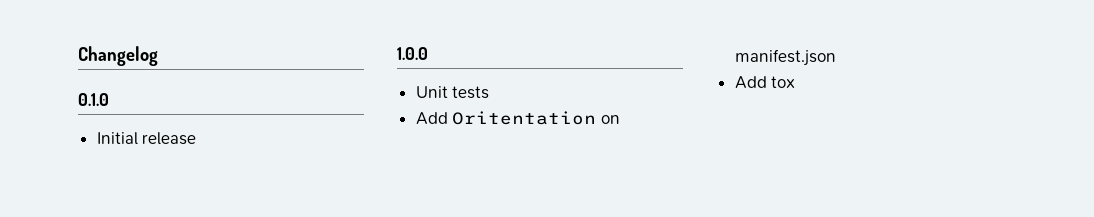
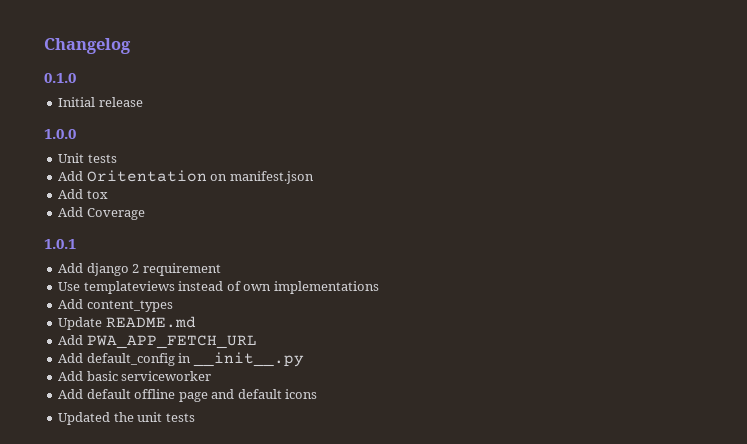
+ Add Coverage
+ 1.0.1
+ Add django 2 requirement
+ Use templateviews instead of own implementations
+ Add content_types
+ Update README.md
+ Add PWA_APP_FETCH_URL
+ Add default_config in __init__.py
+ Add basic serviceworker
+ Add default offline page and default icons
+ Updated the unit tests

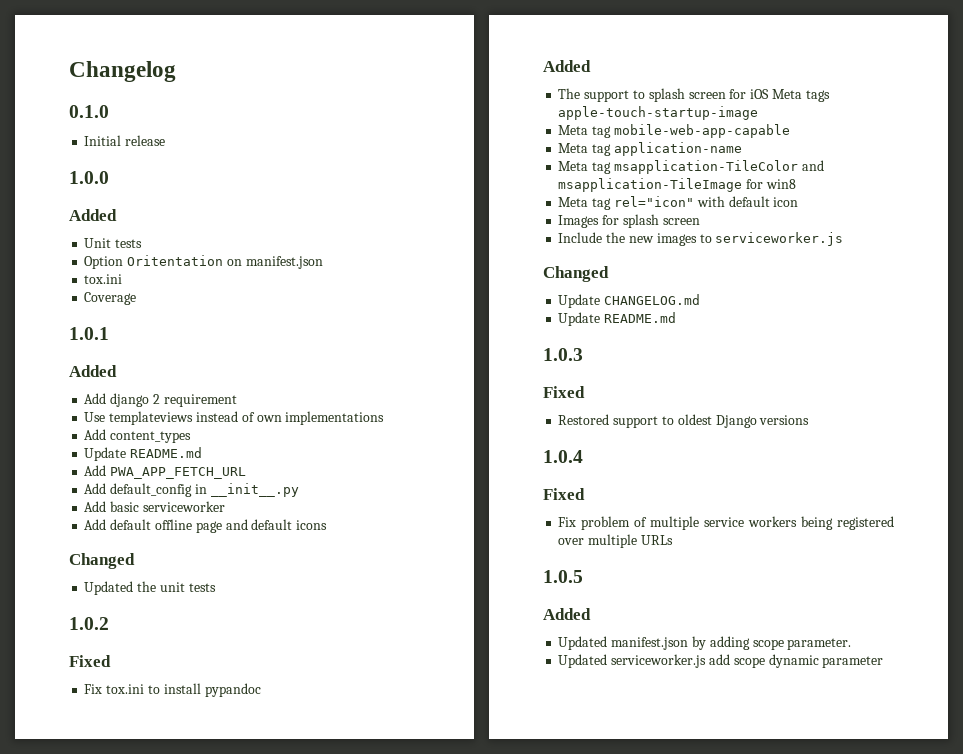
  1.0.0
+ Added
- Add Oritentation on manifest.json
- Add tox
- Add Coverage
+ Option Oritentation on manifest.json
+ tox.ini
+ Coverage
  1.0.1
+ Added
  Add default offline page and default icons
+ Changed
+ 1.0.2
+ Fixed
+ Fix tox.ini to install pypandoc
+ Added
+ The support to splash screen for iOS Meta tags apple-touch-startup-image
+ Meta tag mobile-web-app-capable
+ Meta tag application-name
+ Meta tag msapplication-TileColor and msapplication-TileImage for win8
+ Meta tag rel="icon" with default icon
+ Images for splash screen
+ Include the new images to serviceworker.js
+ Changed
+ Update CHANGELOG.md
+ Update README.md
+ 1.0.3
+ Fixed
+ Restored support to oldest Django versions
+ 1.0.4
+ Fixed
+ Fix problem of multiple service workers being registered over multiple URLs
+ 1.0.5
+ Added
+ Updated manifest.json by adding scope parameter.
+ Updated serviceworker.js add scope dynamic parameter

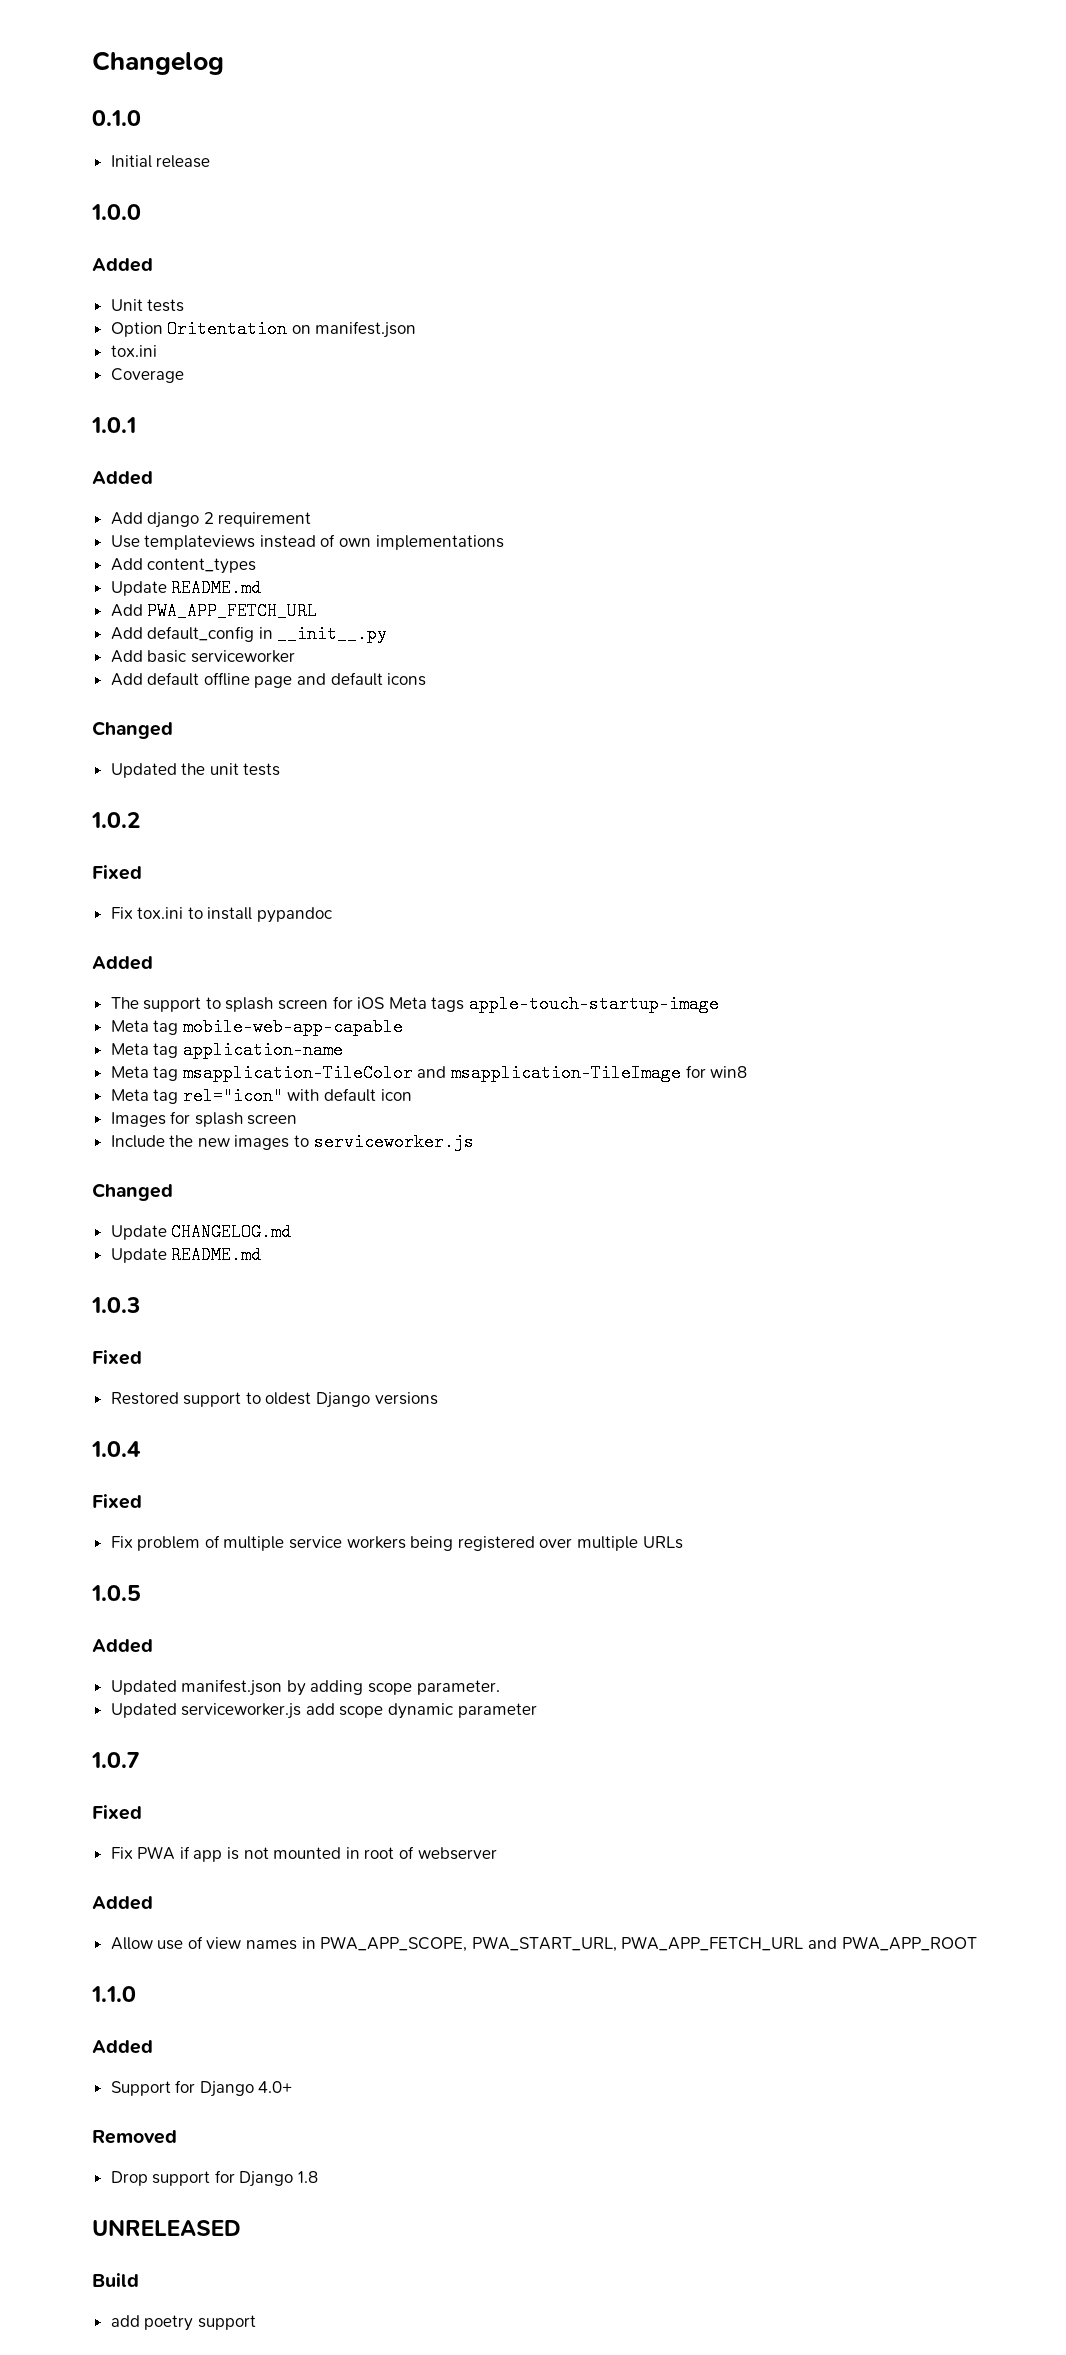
+ 1.0.7
+ Fixed
+ Fix PWA if app is not mounted in root of webserver
+ Added
+ Allow use of view names in PWA_APP_SCOPE, PWA_START_URL, PWA_APP_FETCH_URL and PWA_APP_ROOT
+ 1.1.0
+ Added
+ Support for Django 4.0+
+ Removed
+ Drop support for Django 1.8
+ UNRELEASED
+ Build
+ add poetry support

